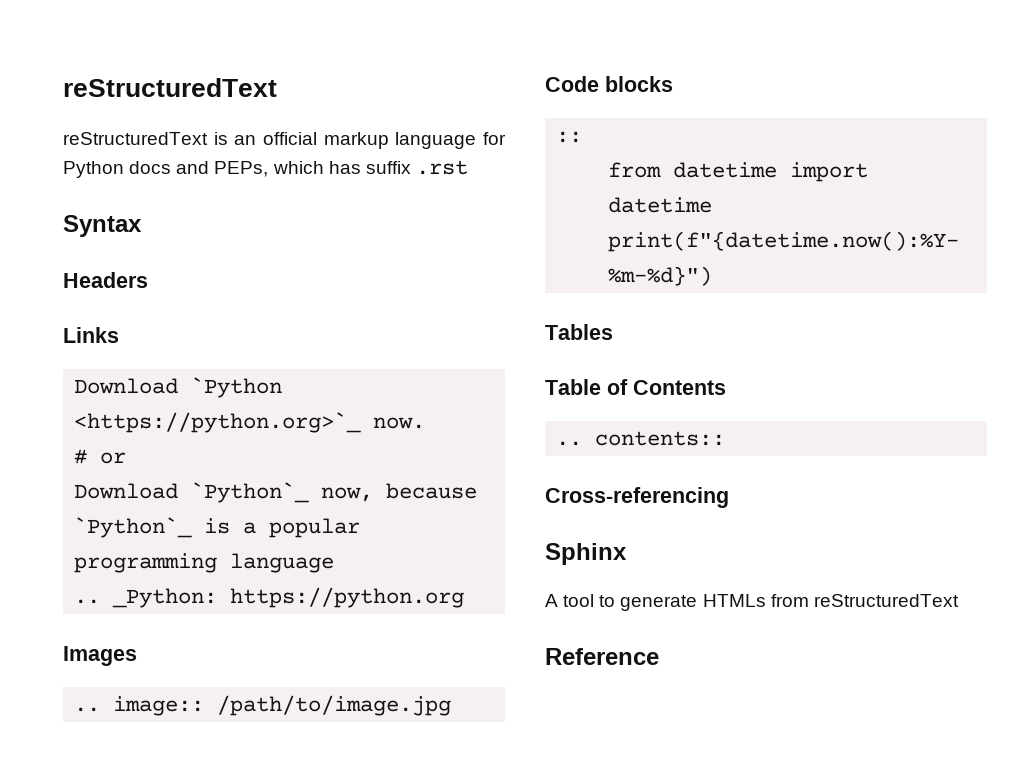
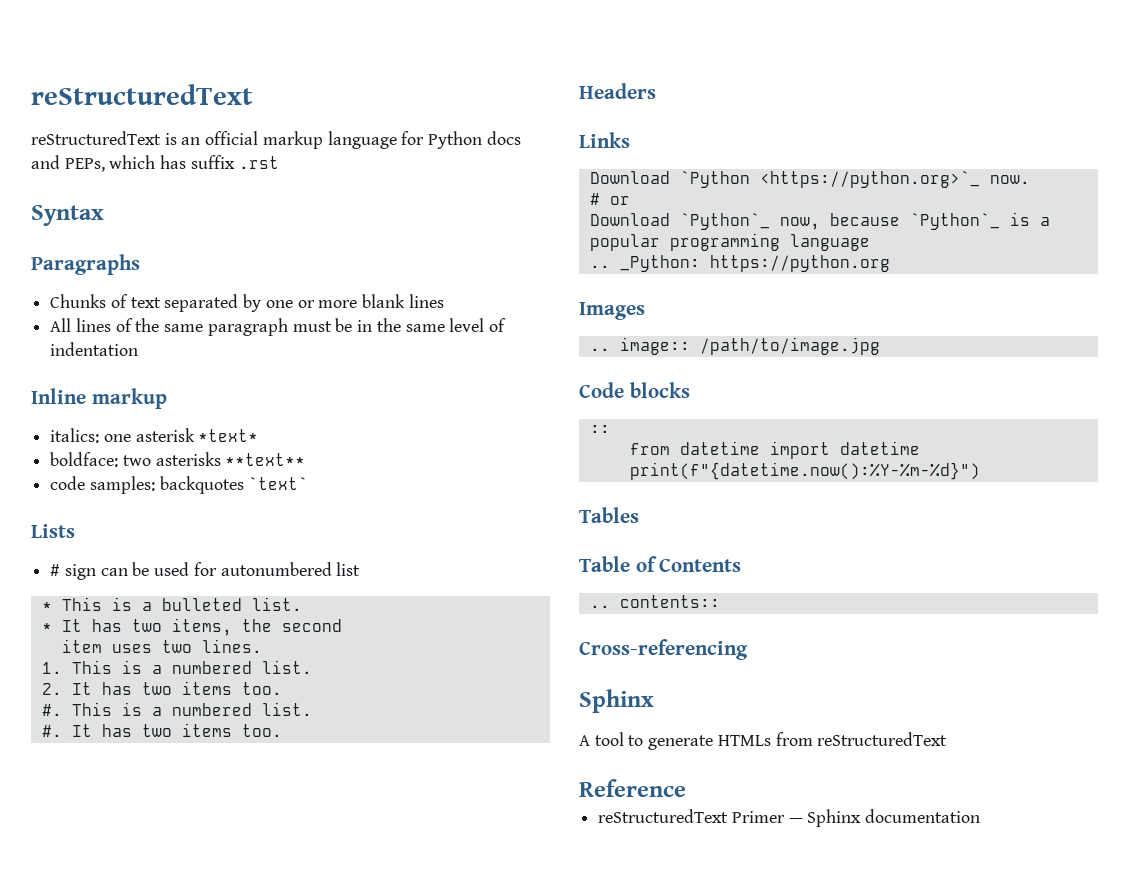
+ Paragraphs
+ Chunks of text separated by one or more blank lines
+ All lines of the same paragraph must be in the same level of indentation
+ Inline markup
+ italics: one asterisk *text*
+ boldface: two asterisks **text**
+ code samples: backquotes `text`
+ Lists
+ # sign can be used for autonumbered list
+ * This is a bulleted list.
+ * It has two items, the second
+ item uses two lines.
+ 1. This is a numbered list.
+ 2. It has two items too.
+ #. This is a numbered list.
+ #. It has two items too.
+ reStructuredText Primer — Sphinx documentation

